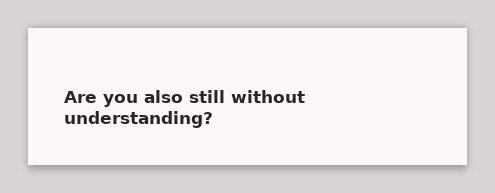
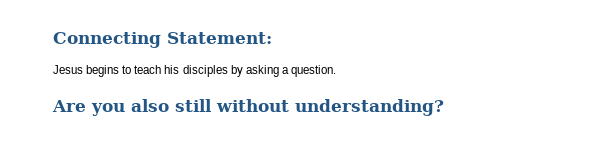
+ Connecting Statement:
+ Jesus begins to teach his disciples by asking a question.

